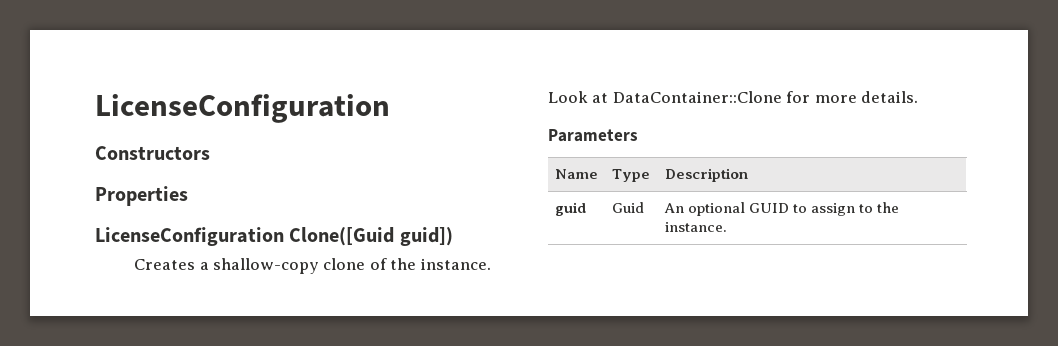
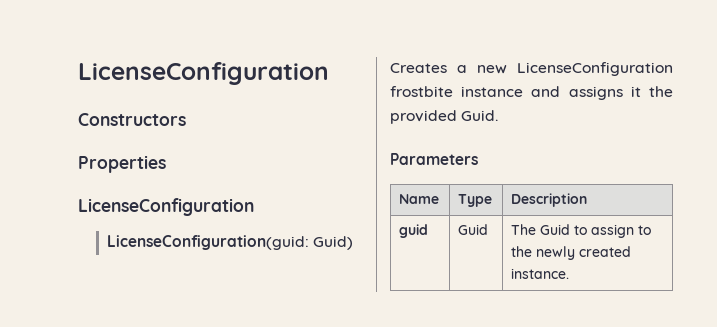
  Properties
- LicenseConfiguration Clone([Guid guid])
+ LicenseConfiguration
+ LicenseConfiguration(guid: Guid)
- Creates a shallow-copy clone of the instance. Look at DataContainer::Clone for more details.
+ Creates a new LicenseConfiguration frostbite instance and assigns it the provided Guid.
- guid | Guid | An optional GUID to assign to the instance.
+ guid | Guid | The Guid to assign to the newly created instance.

